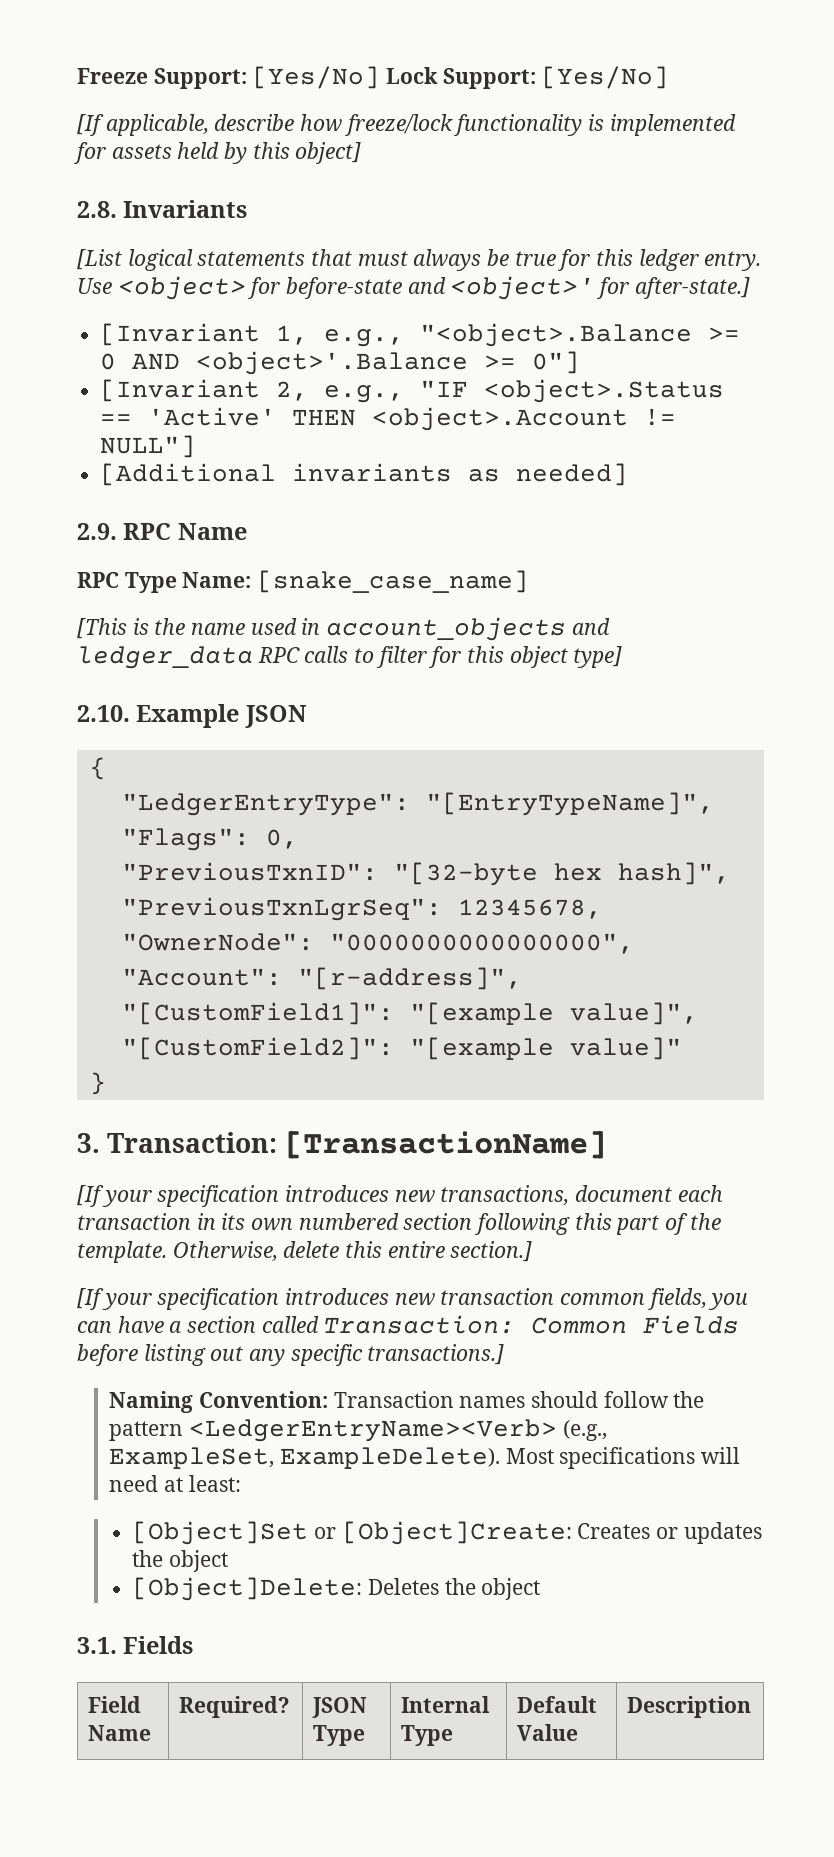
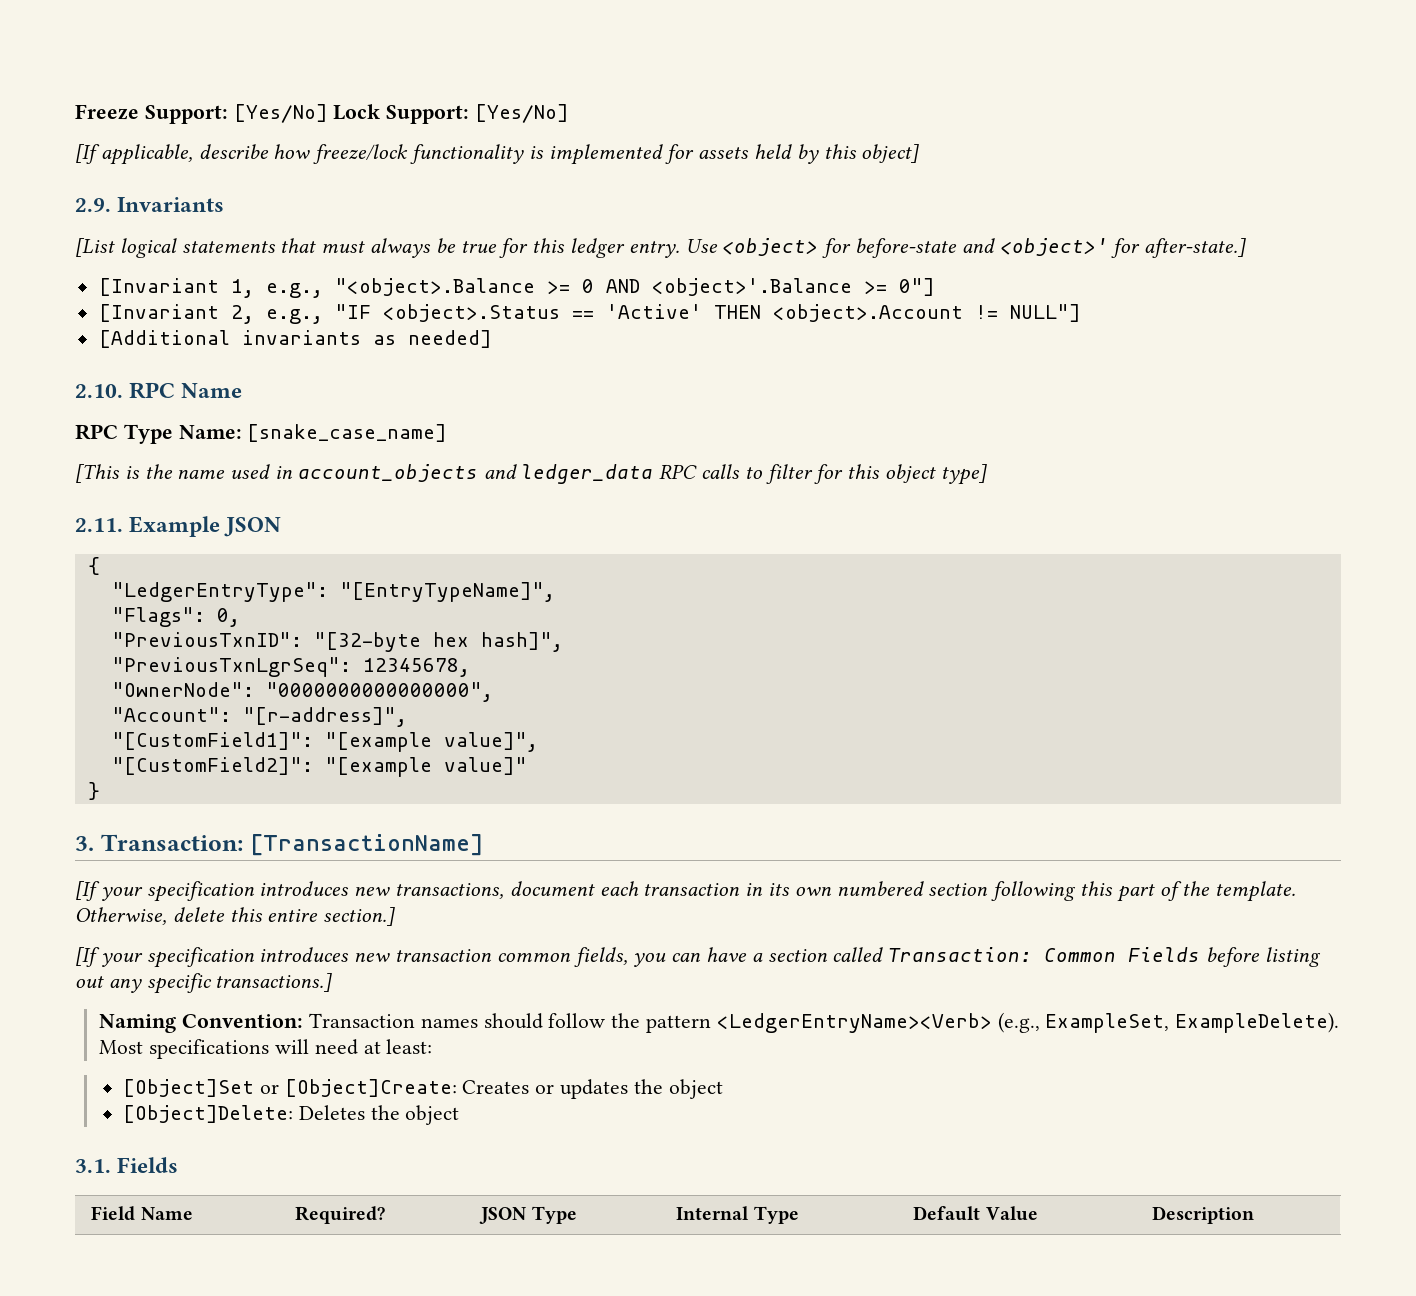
- 2.8. Invariants
+ 2.9. Invariants
- 2.9. RPC Name
+ 2.10. RPC Name
- 2.10. Example JSON
+ 2.11. Example JSON

